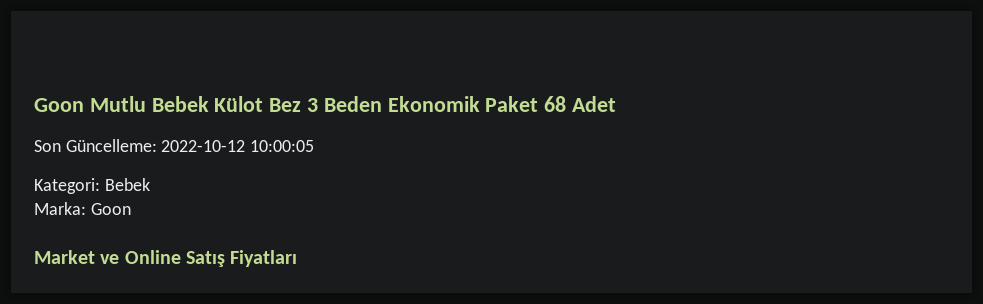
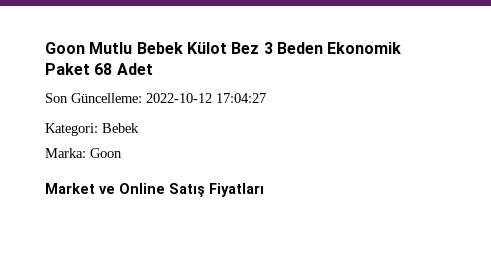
- Son Güncelleme: 2022-10-12 10:00:05
+ Son Güncelleme: 2022-10-12 17:04:27

